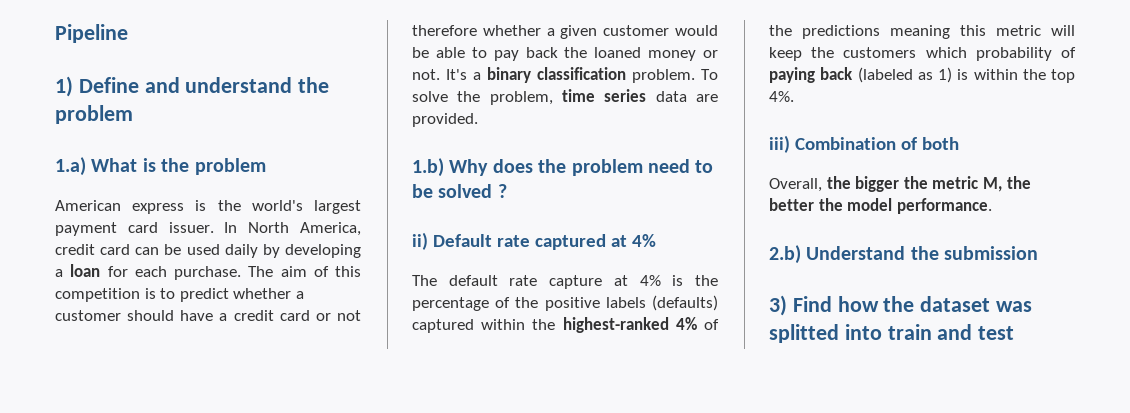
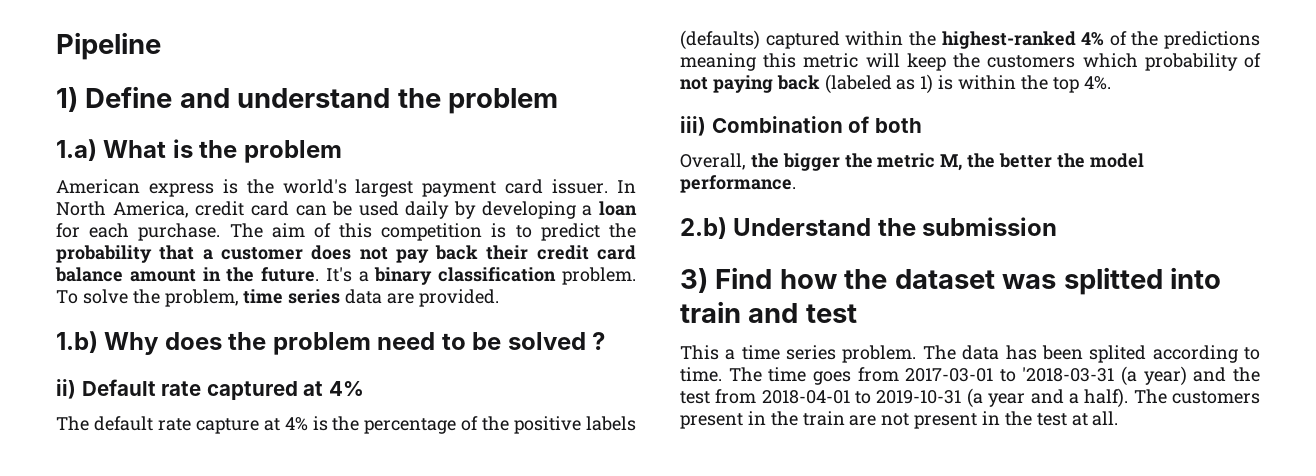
- The aim of this competition is to predict whether a customer should have a credit card or not therefore whether a given customer would be able to pay back the loaned money or not.
+ The aim of this competition is to predict the probability that a customer does not pay back their credit card balance amount in the future.
- The default rate capture at 4% is the percentage of the positive labels (defaults) captured within the highest-ranked 4% of the predictions meaning this metric will keep the customers which probability of paying back (labeled as 1) is within the top 4%.
+ The default rate capture at 4% is the percentage of the positive labels (defaults) captured within the highest-ranked 4% of the predictions meaning this metric will keep the customers which probability of not paying back (labeled as 1) is within the top 4%.
+ This a time series problem. The data has been splited according to time. The time goes from 2017-03-01 to '2018-03-31 (a year) and the test from 2018-04-01 to 2019-10-31 (a year and a half). The customers present in the train are not present in the test at all.

